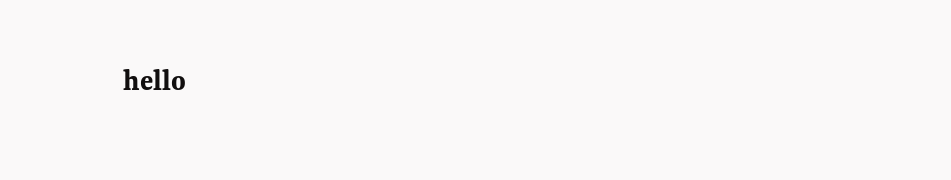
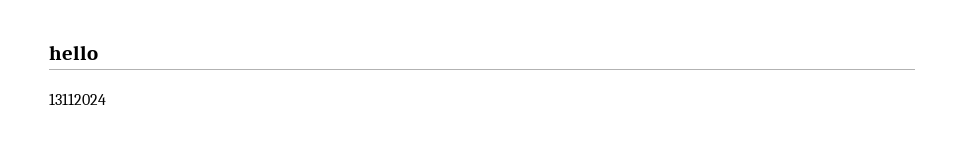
+ 13112024

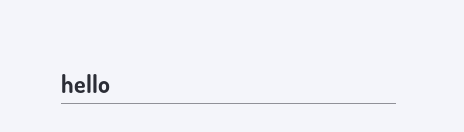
- 13112024

